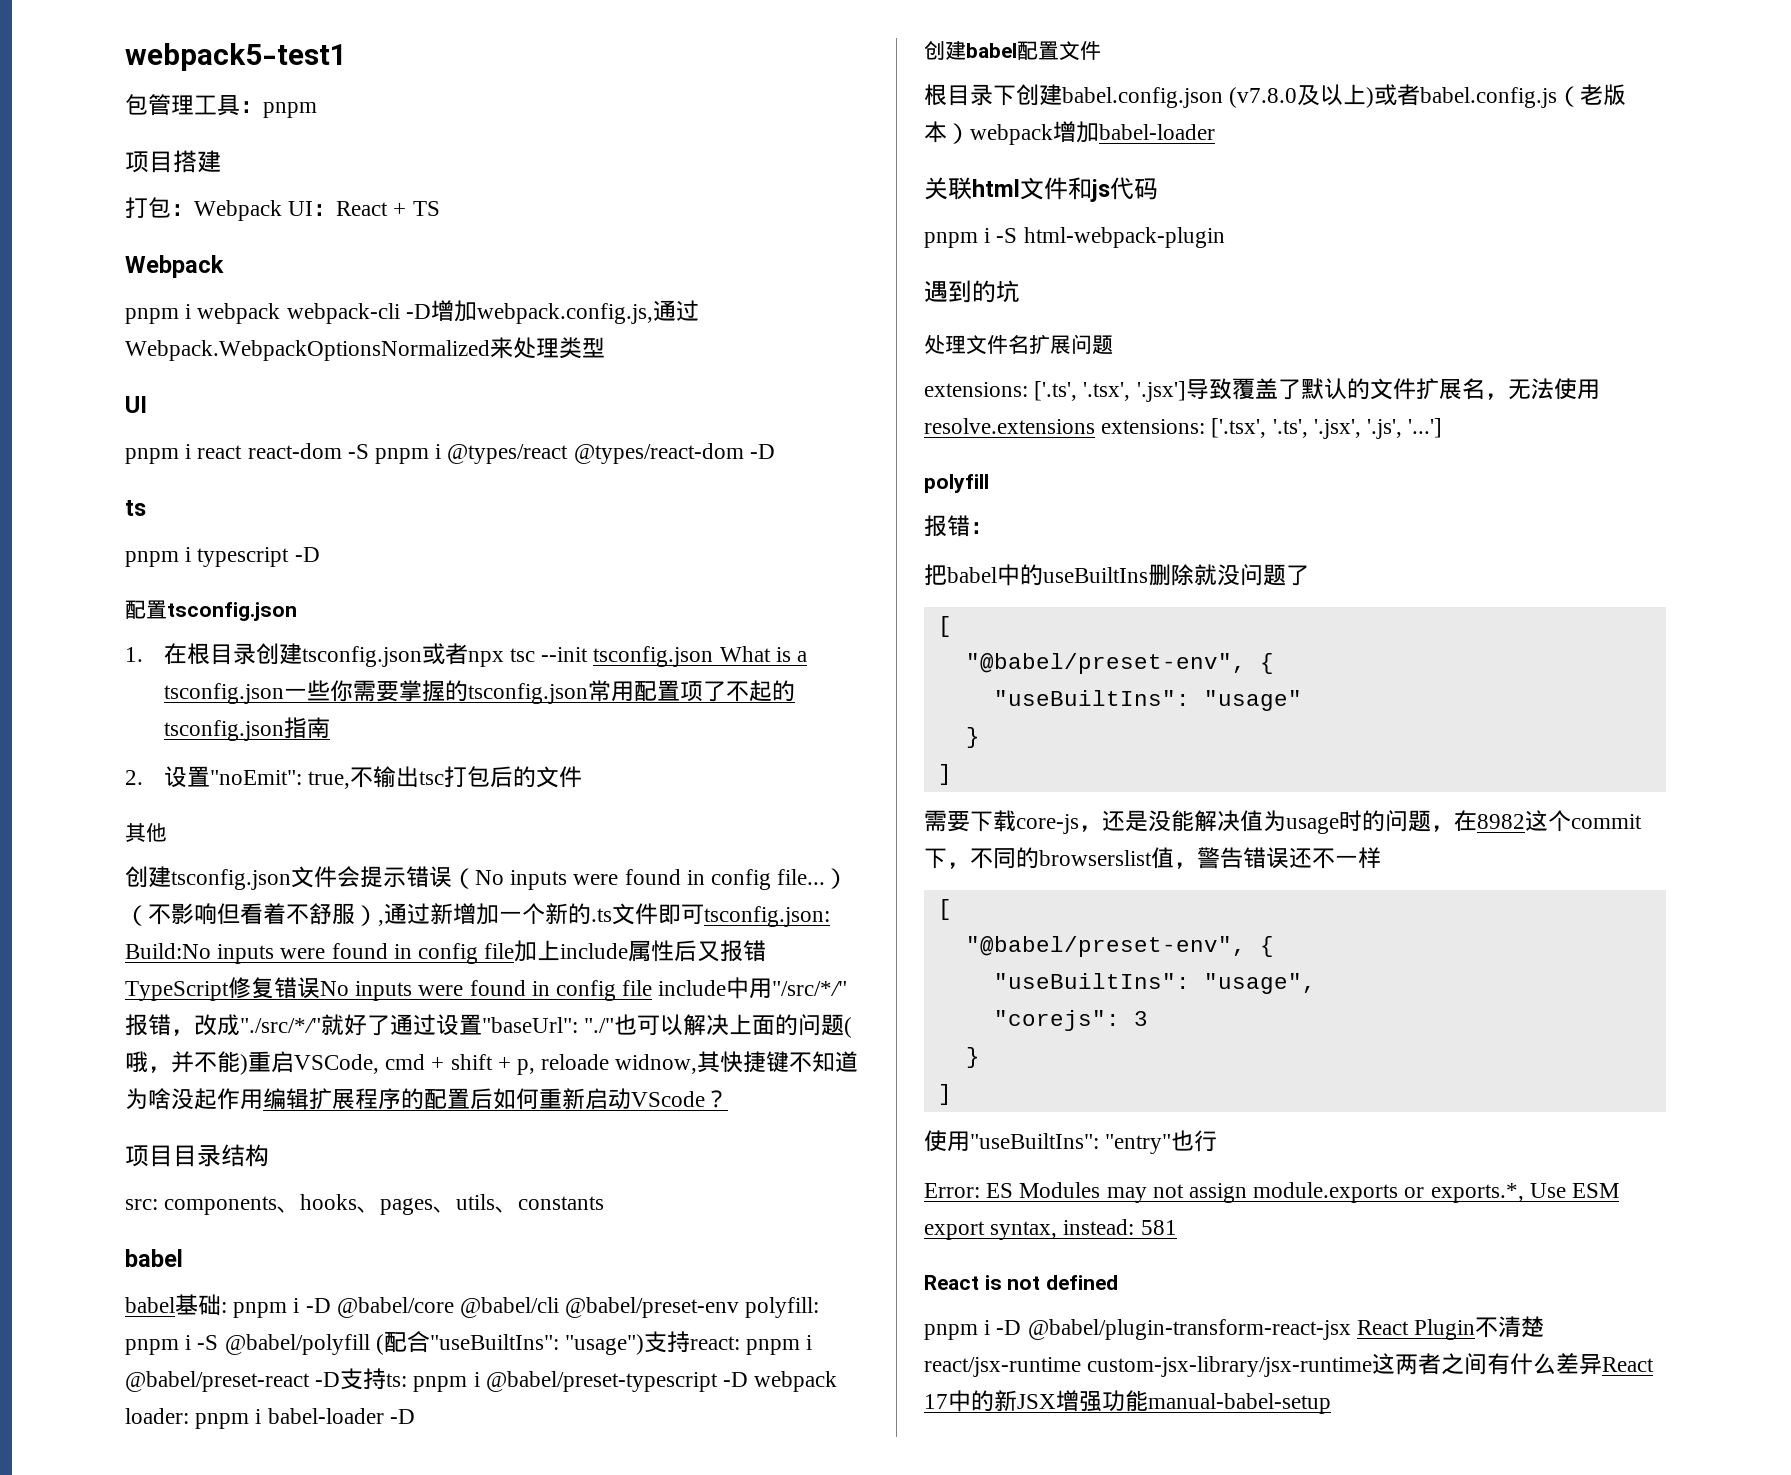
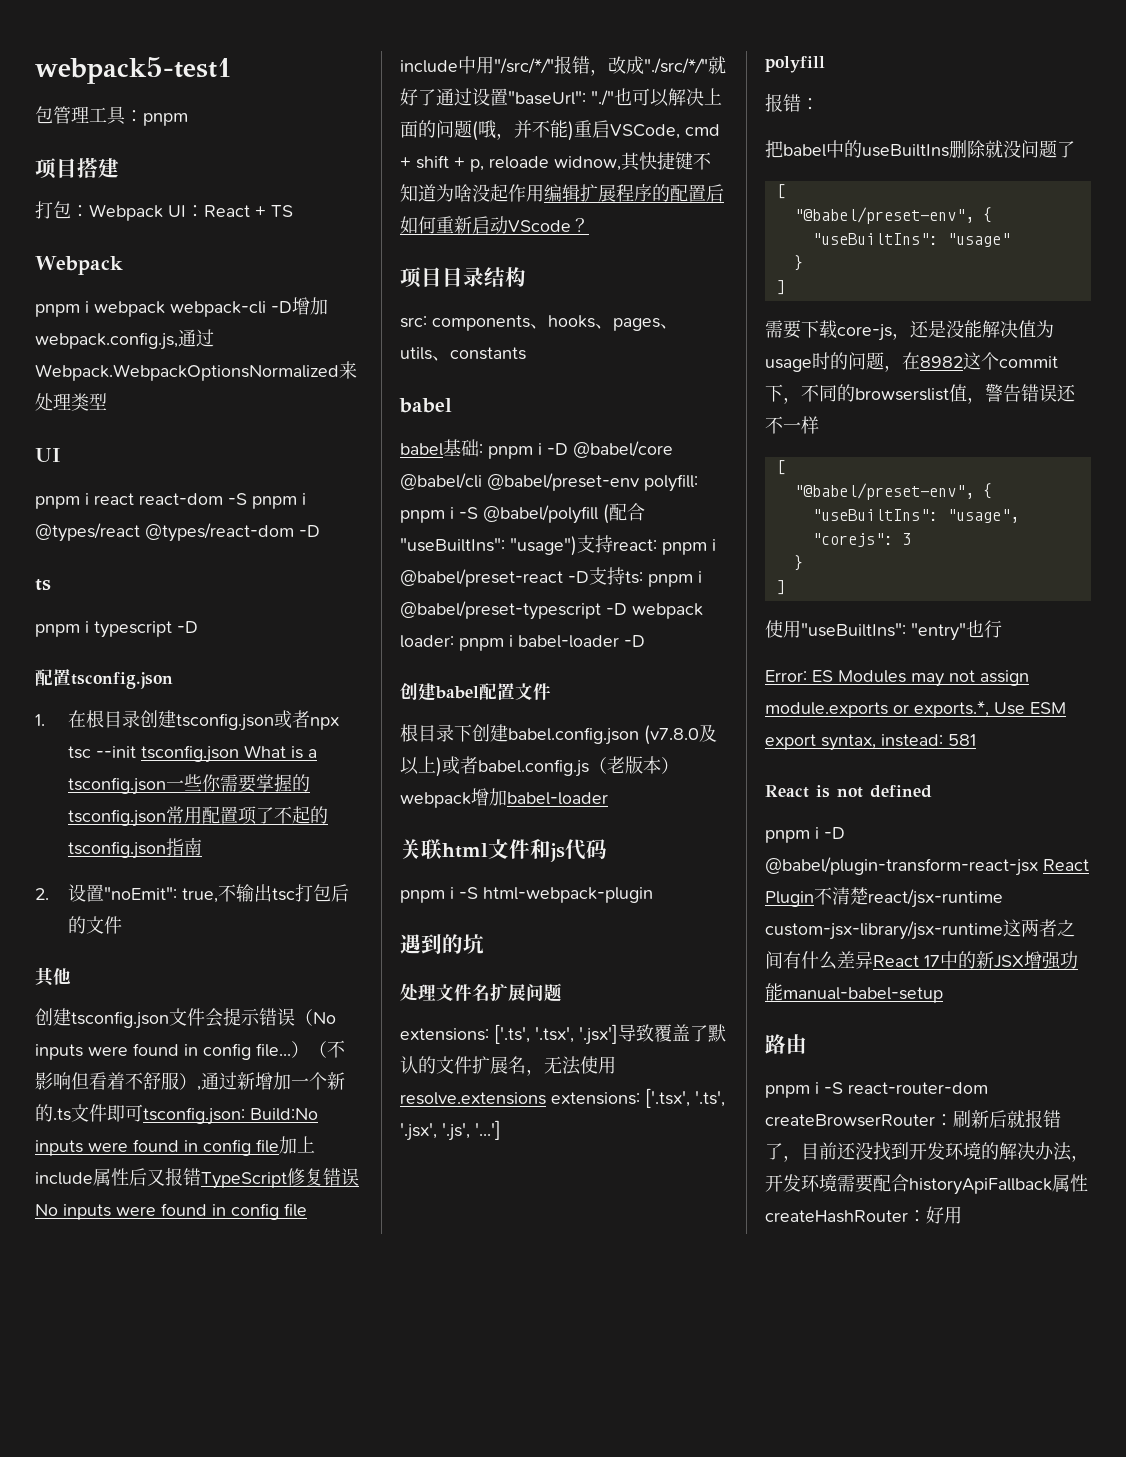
+ 路由
+ pnpm i -S react-router-dom createBrowserRouter：刷新后就报错了，目前还没找到开发环境的解决办法，开发环境需要配合historyApiFallback属性createHashRouter：好用

